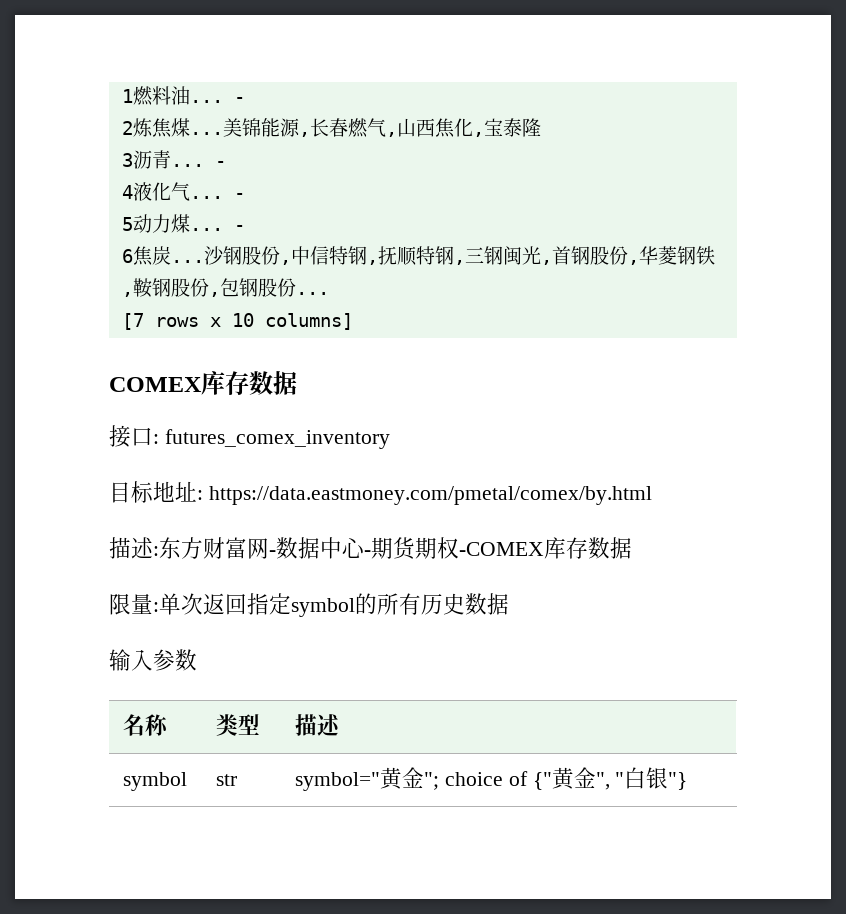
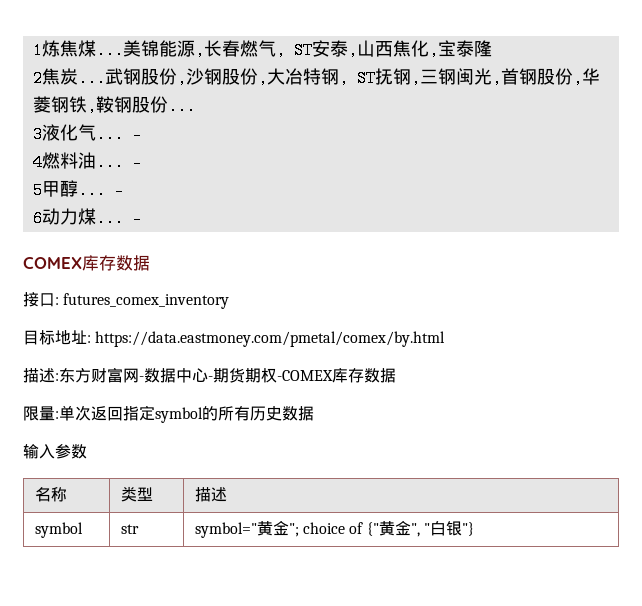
- 1燃料油... -
- 2炼焦煤...
+ 1炼焦煤...
- 美锦能源,长春燃气,山西焦化,宝泰隆
+ 美锦能源,长春燃气, ST安泰,山西焦化,宝泰隆
- 3沥青... -
- 4液化气... -
- 5动力煤... -
- 6焦炭...沙钢股份,中信特钢,抚顺特钢,三钢闽光,首钢股份,华菱钢铁,鞍钢股份,包钢股份...
- [7 rows x 10 columns]
+ 2焦炭...武钢股份,沙钢股份,大冶特钢, ST抚钢,三钢闽光,首钢股份,华菱钢铁,鞍钢股份...
+ 3液化气... -
+ 4燃料油... -
+ 5甲醇... -
+ 6动力煤... -

